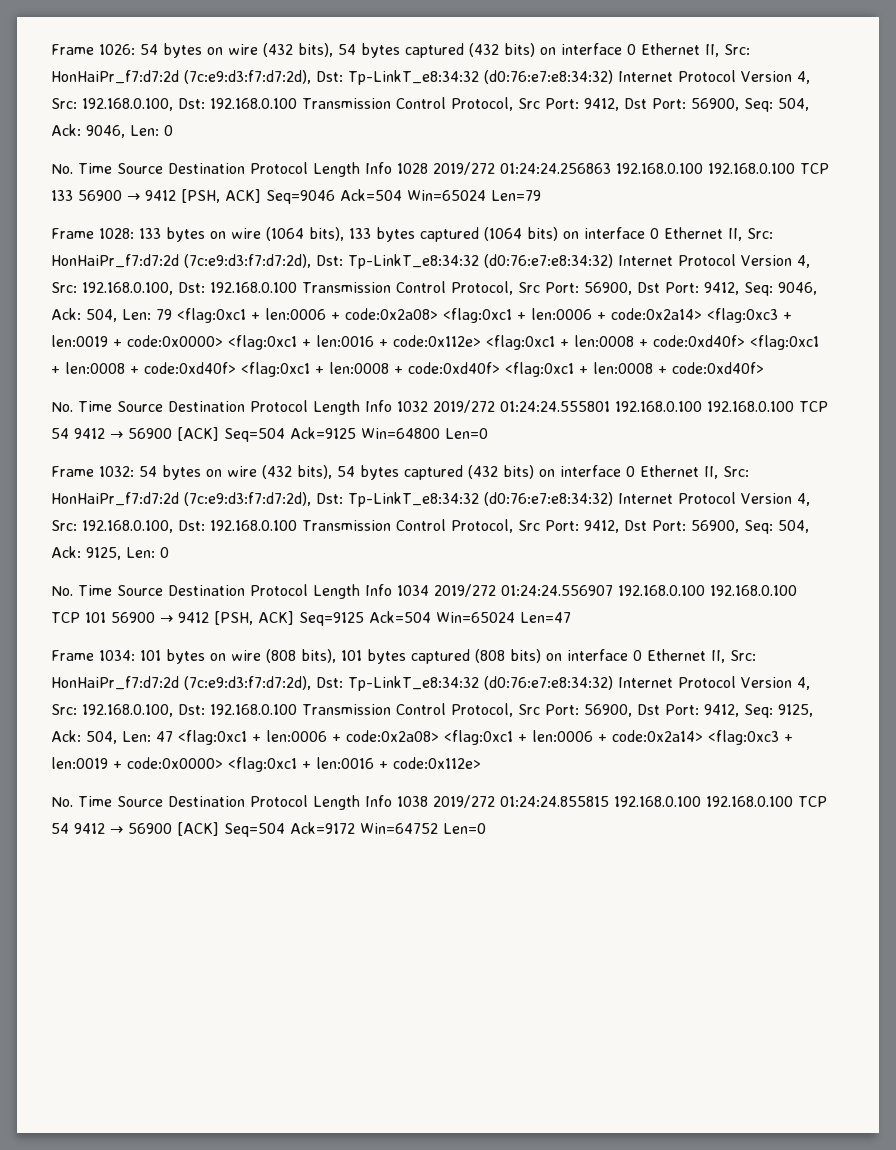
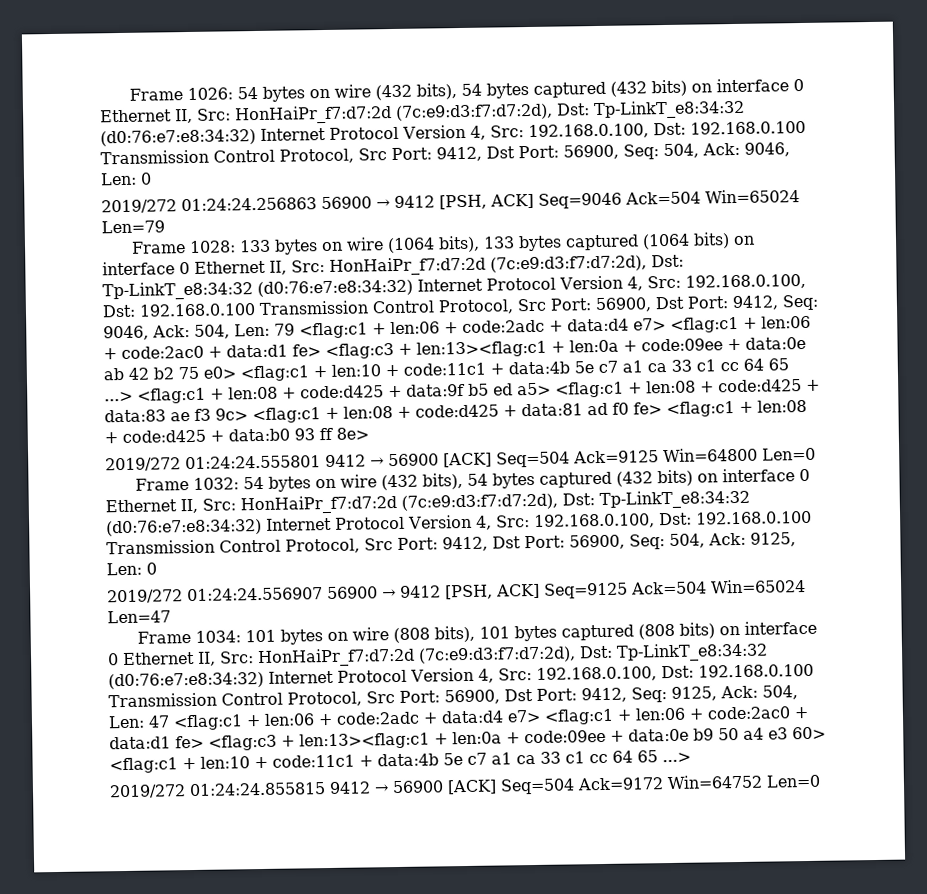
- No. Time Source Destination Protocol Length Info 1028 2019/272 01:24:24.256863 192.168.0.100 192.168.0.100 TCP 133 56900 → 9412 [PSH, ACK] Seq=9046 Ack=504 Win=65024 Len=79
+ 2019/272 01:24:24.256863 56900 → 9412 [PSH, ACK] Seq=9046 Ack=504 Win=65024 Len=79
- Frame 1028: 133 bytes on wire (1064 bits), 133 bytes captured (1064 bits) on interface 0 Ethernet II, Src: HonHaiPr_f7:d7:2d (7c:e9:d3:f7:d7:2d), Dst: Tp-LinkT_e8:34:32 (d0:76:e7:e8:34:32) Internet Protocol Version 4, Src: 192.168.0.100, Dst: 192.168.0.100 Transmission Control Protocol, Src Port: 56900, Dst Port: 9412, Seq: 9046, Ack: 504, Len: 79 <flag:0xc1 + len:0006 + code:0x2a08> <flag:0xc1 + len:0006 + code:0x2a14> <flag:0xc3 + len:0019 + code:0x0000> <flag:0xc1 + len:0016 + code:0x112e> <flag:0xc1 + len:0008 + code:0xd40f> <flag:0xc1 + len:0008 + code:0xd40f> <flag:0xc1 + len:0008 + code:0xd40f> <flag:0xc1 + len:0008 + code:0xd40f>
- No. Time Source Destination Protocol Length Info 1032 2019/272 01:24:24.555801 192.168.0.100 192.168.0.100 TCP 54 9412 → 56900 [ACK] Seq=504 Ack=9125 Win=64800 Len=0
+ Frame 1028: 133 bytes on wire (1064 bits), 133 bytes captured (1064 bits) on interface 0 Ethernet II, Src: HonHaiPr_f7:d7:2d (7c:e9:d3:f7:d7:2d), Dst: Tp-LinkT_e8:34:32 (d0:76:e7:e8:34:32) Internet Protocol Version 4, Src: 192.168.0.100, Dst: 192.168.0.100 Transmission Control Protocol, Src Port: 56900, Dst Port: 9412, Seq: 9046, Ack: 504, Len: 79 <flag:c1 + len:06 + code:2adc + data:d4 e7> <flag:c1 + len:06 + code:2ac0 + data:d1 fe> <flag:c3 + len:13><flag:c1 + len:0a + code:09ee + data:0e ab 42 b2 75 e0> <flag:c1 + len:10 + code:11c1 + data:4b 5e c7 a1 ca 33 c1 cc 64 65 ...> <flag:c1 + len:08 + code:d425 + data:9f b5 ed a5> <flag:c1 + len:08 + code:d425 + data:83 ae f3 9c> <flag:c1 + len:08 + code:d425 + data:81 ad f0 fe> <flag:c1 + len:08 + code:d425 + data:b0 93 ff 8e>
+ 2019/272 01:24:24.555801 9412 → 56900 [ACK] Seq=504 Ack=9125 Win=64800 Len=0
- No. Time Source Destination Protocol Length Info 1034 2019/272 01:24:24.556907 192.168.0.100 192.168.0.100 TCP 101 56900 → 9412 [PSH, ACK] Seq=9125 Ack=504 Win=65024 Len=47
+ 2019/272 01:24:24.556907 56900 → 9412 [PSH, ACK] Seq=9125 Ack=504 Win=65024 Len=47
- Frame 1034: 101 bytes on wire (808 bits), 101 bytes captured (808 bits) on interface 0 Ethernet II, Src: HonHaiPr_f7:d7:2d (7c:e9:d3:f7:d7:2d), Dst: Tp-LinkT_e8:34:32 (d0:76:e7:e8:34:32) Internet Protocol Version 4, Src: 192.168.0.100, Dst: 192.168.0.100 Transmission Control Protocol, Src Port: 56900, Dst Port: 9412, Seq: 9125, Ack: 504, Len: 47 <flag:0xc1 + len:0006 + code:0x2a08> <flag:0xc1 + len:0006 + code:0x2a14> <flag:0xc3 + len:0019 + code:0x0000> <flag:0xc1 + len:0016 + code:0x112e>
- No. Time Source Destination Protocol Length Info 1038 2019/272 01:24:24.855815 192.168.0.100 192.168.0.100 TCP 54 9412 → 56900 [ACK] Seq=504 Ack=9172 Win=64752 Len=0
+ Frame 1034: 101 bytes on wire (808 bits), 101 bytes captured (808 bits) on interface 0 Ethernet II, Src: HonHaiPr_f7:d7:2d (7c:e9:d3:f7:d7:2d), Dst: Tp-LinkT_e8:34:32 (d0:76:e7:e8:34:32) Internet Protocol Version 4, Src: 192.168.0.100, Dst: 192.168.0.100 Transmission Control Protocol, Src Port: 56900, Dst Port: 9412, Seq: 9125, Ack: 504, Len: 47 <flag:c1 + len:06 + code:2adc + data:d4 e7> <flag:c1 + len:06 + code:2ac0 + data:d1 fe> <flag:c3 + len:13><flag:c1 + len:0a + code:09ee + data:0e b9 50 a4 e3 60> <flag:c1 + len:10 + code:11c1 + data:4b 5e c7 a1 ca 33 c1 cc 64 65 ...>
+ 2019/272 01:24:24.855815 9412 → 56900 [ACK] Seq=504 Ack=9172 Win=64752 Len=0

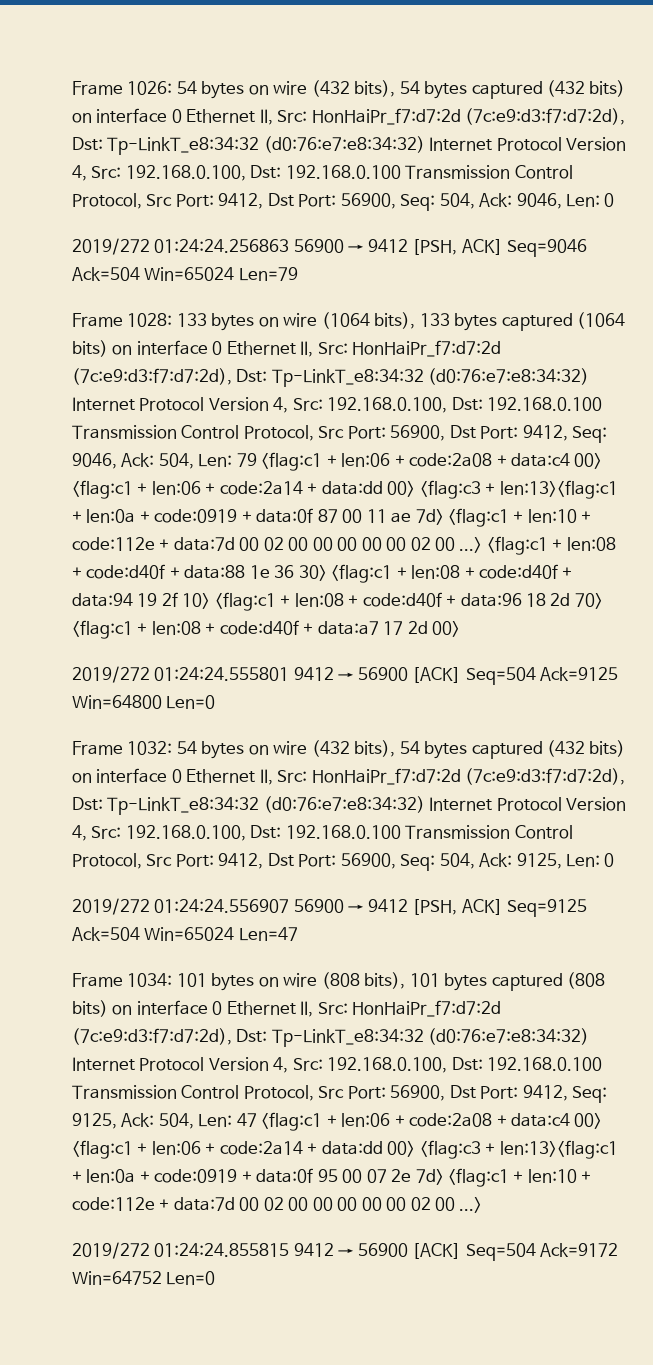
- Frame 1028: 133 bytes on wire (1064 bits), 133 bytes captured (1064 bits) on interface 0 Ethernet II, Src: HonHaiPr_f7:d7:2d (7c:e9:d3:f7:d7:2d), Dst: Tp-LinkT_e8:34:32 (d0:76:e7:e8:34:32) Internet Protocol Version 4, Src: 192.168.0.100, Dst: 192.168.0.100 Transmission Control Protocol, Src Port: 56900, Dst Port: 9412, Seq: 9046, Ack: 504, Len: 79 <flag:c1 + len:06 + code:2adc + data:d4 e7> <flag:c1 + len:06 + code:2ac0 + data:d1 fe> <flag:c3 + len:13><flag:c1 + len:0a + code:09ee + data:0e ab 42 b2 75 e0> <flag:c1 + len:10 + code:11c1 + data:4b 5e c7 a1 ca 33 c1 cc 64 65 ...> <flag:c1 + len:08 + code:d425 + data:9f b5 ed a5> <flag:c1 + len:08 + code:d425 + data:83 ae f3 9c> <flag:c1 + len:08 + code:d425 + data:81 ad f0 fe> <flag:c1 + len:08 + code:d425 + data:b0 93 ff 8e>
+ Frame 1028: 133 bytes on wire (1064 bits), 133 bytes captured (1064 bits) on interface 0 Ethernet II, Src: HonHaiPr_f7:d7:2d (7c:e9:d3:f7:d7:2d), Dst: Tp-LinkT_e8:34:32 (d0:76:e7:e8:34:32) Internet Protocol Version 4, Src: 192.168.0.100, Dst: 192.168.0.100 Transmission Control Protocol, Src Port: 56900, Dst Port: 9412, Seq: 9046, Ack: 504, Len: 79 <flag:c1 + len:06 + code:2a08 + data:c4 00> <flag:c1 + len:06 + code:2a14 + data:dd 00> <flag:c3 + len:13><flag:c1 + len:0a + code:0919 + data:0f 87 00 11 ae 7d> <flag:c1 + len:10 + code:112e + data:7d 00 02 00 00 00 00 00 02 00 ...> <flag:c1 + len:08 + code:d40f + data:88 1e 36 30> <flag:c1 + len:08 + code:d40f + data:94 19 2f 10> <flag:c1 + len:08 + code:d40f + data:96 18 2d 70> <flag:c1 + len:08 + code:d40f + data:a7 17 2d 00>
- Frame 1034: 101 bytes on wire (808 bits), 101 bytes captured (808 bits) on interface 0 Ethernet II, Src: HonHaiPr_f7:d7:2d (7c:e9:d3:f7:d7:2d), Dst: Tp-LinkT_e8:34:32 (d0:76:e7:e8:34:32) Internet Protocol Version 4, Src: 192.168.0.100, Dst: 192.168.0.100 Transmission Control Protocol, Src Port: 56900, Dst Port: 9412, Seq: 9125, Ack: 504, Len: 47 <flag:c1 + len:06 + code:2adc + data:d4 e7> <flag:c1 + len:06 + code:2ac0 + data:d1 fe> <flag:c3 + len:13><flag:c1 + len:0a + code:09ee + data:0e b9 50 a4 e3 60> <flag:c1 + len:10 + code:11c1 + data:4b 5e c7 a1 ca 33 c1 cc 64 65 ...>
+ Frame 1034: 101 bytes on wire (808 bits), 101 bytes captured (808 bits) on interface 0 Ethernet II, Src: HonHaiPr_f7:d7:2d (7c:e9:d3:f7:d7:2d), Dst: Tp-LinkT_e8:34:32 (d0:76:e7:e8:34:32) Internet Protocol Version 4, Src: 192.168.0.100, Dst: 192.168.0.100 Transmission Control Protocol, Src Port: 56900, Dst Port: 9412, Seq: 9125, Ack: 504, Len: 47 <flag:c1 + len:06 + code:2a08 + data:c4 00> <flag:c1 + len:06 + code:2a14 + data:dd 00> <flag:c3 + len:13><flag:c1 + len:0a + code:0919 + data:0f 95 00 07 2e 7d> <flag:c1 + len:10 + code:112e + data:7d 00 02 00 00 00 00 00 02 00 ...>

